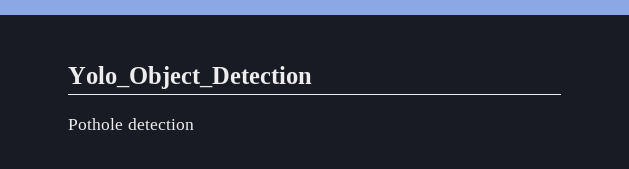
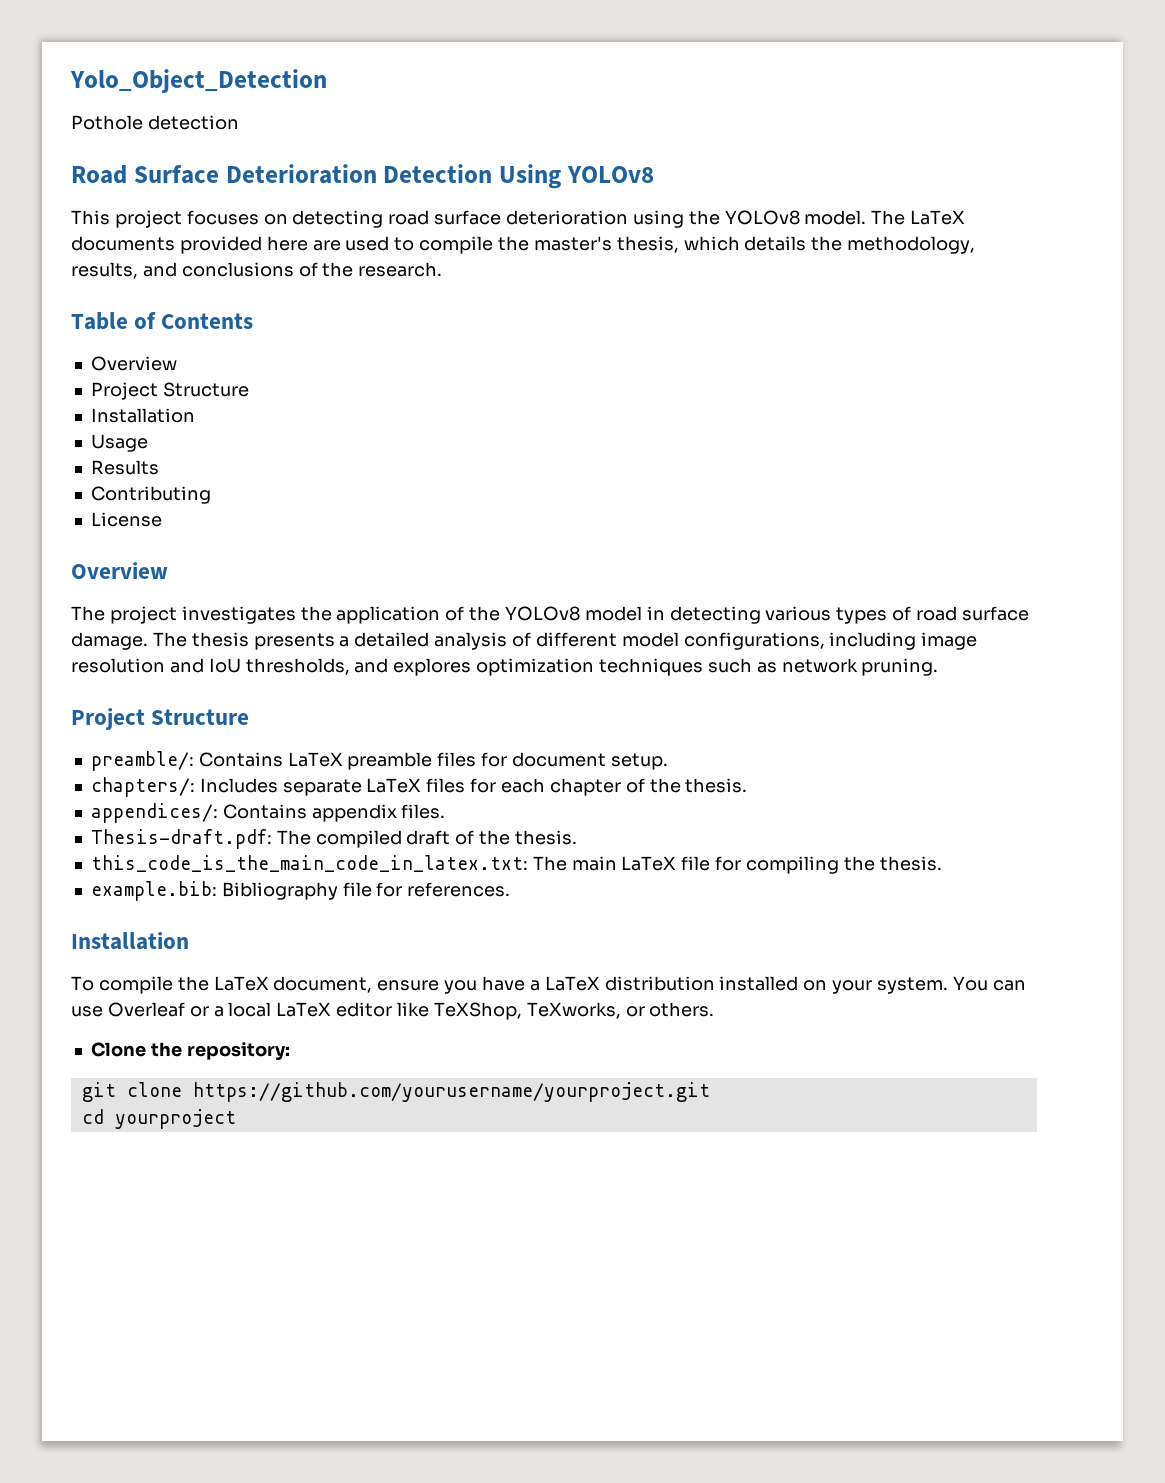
+ Road Surface Deterioration Detection Using YOLOv8
+ This project focuses on detecting road surface deterioration using the YOLOv8 model. The LaTeX documents provided here are used to compile the master's thesis, which details the methodology, results, and conclusions of the research.
+ Table of Contents
+ Overview
+ Project Structure
+ Installation
+ Usage
+ Results
+ Contributing
+ License
+ Overview
+ The project investigates the application of the YOLOv8 model in detecting various types of road surface damage. The thesis presents a detailed analysis of different model configurations, including image resolution and IoU thresholds, and explores optimization techniques such as network pruning.
+ Project Structure
+ preamble/: Contains LaTeX preamble files for document setup.
+ chapters/: Includes separate LaTeX files for each chapter of the thesis.
+ appendices/: Contains appendix files.
+ Thesis-draft.pdf: The compiled draft of the thesis.
+ this_code_is_the_main_code_in_latex.txt: The main LaTeX file for compiling the thesis.
+ example.bib: Bibliography file for references.
+ Installation
+ To compile the LaTeX document, ensure you have a LaTeX distribution installed on your system. You can use Overleaf or a local LaTeX editor like TeXShop, TeXworks, or others.
+ Clone the repository:
+ git clone https://github.com/yourusername/yourproject.git
+ cd yourproject

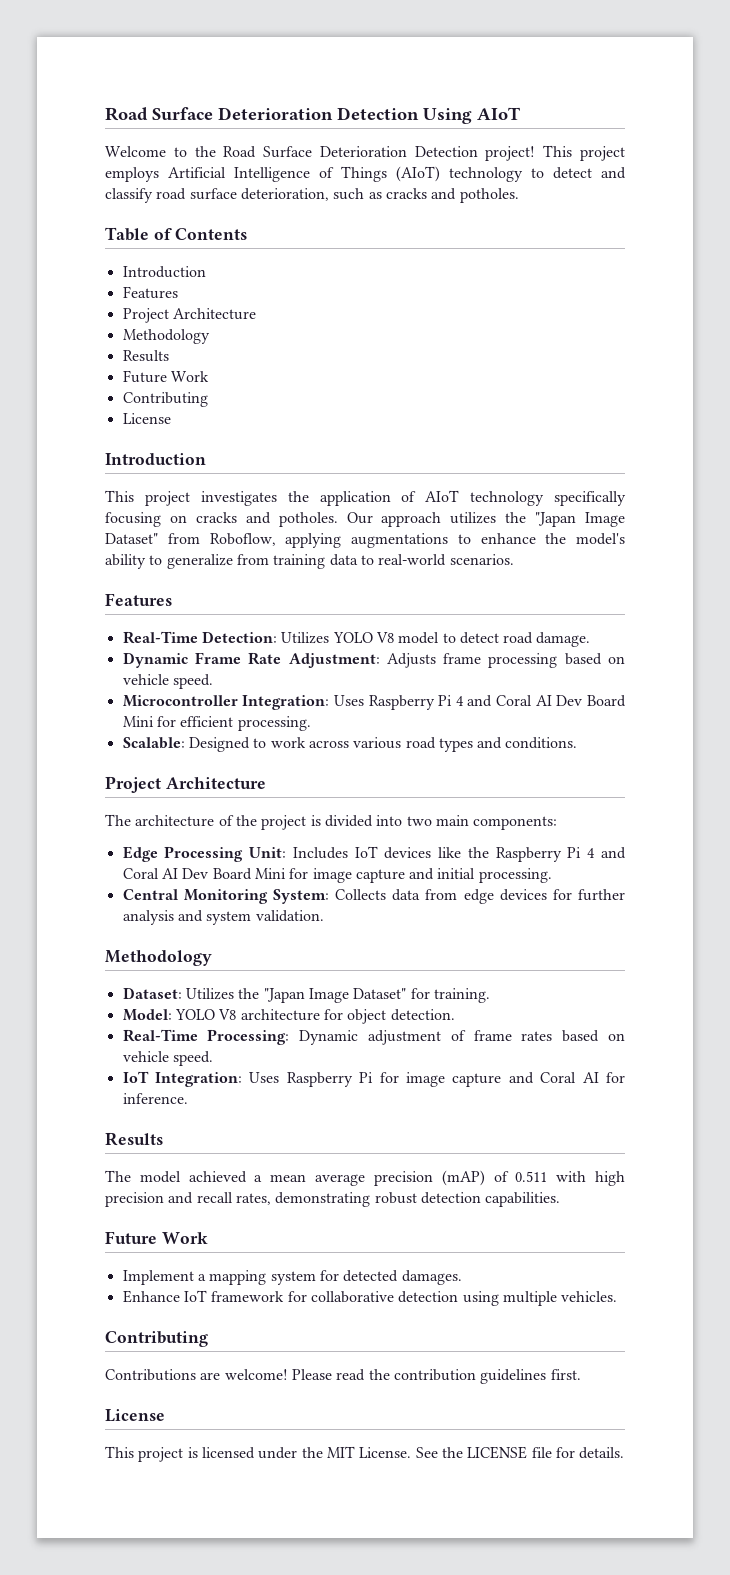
- Yolo_Object_Detection
- Pothole detection
- Road Surface Deterioration Detection Using YOLOv8
- This project focuses on detecting road surface deterioration using the YOLOv8 model. The LaTeX documents provided here are used to compile the master's thesis, which details the methodology, results, and conclusions of the research.
+ Road Surface Deterioration Detection Using AIoT
+ Welcome to the Road Surface Deterioration Detection project! This project employs Artificial Intelligence of Things (AIoT) technology to detect and classify road surface deterioration, such as cracks and potholes.
  Table of Contents
- Overview
- Project Structure
- Installation
- Usage
+ Introduction
+ Features
+ Project Architecture
+ Methodology
  Results
+ Future Work
  Contributing
  License
- Overview
- The project investigates the application of the YOLOv8 model in detecting various types of road surface damage. The thesis presents a detailed analysis of different model configurations, including image resolution and IoU thresholds, and explores optimization techniques such as network pruning.
- Project Structure
- preamble/: Contains LaTeX preamble files for document setup.
- chapters/: Includes separate LaTeX files for each chapter of the thesis.
- appendices/: Contains appendix files.
- Thesis-draft.pdf: The compiled draft of the thesis.
- this_code_is_the_main_code_in_latex.txt: The main LaTeX file for compiling the thesis.
- example.bib: Bibliography file for references.
- Installation
- To compile the LaTeX document, ensure you have a LaTeX distribution installed on your system. You can use Overleaf or a local LaTeX editor like TeXShop, TeXworks, or others.
- Clone the repository:
- git clone https://github.com/yourusername/yourproject.git
- cd yourproject
+ Introduction
+ This project investigates the application of AIoT technology specifically focusing on cracks and potholes. Our approach utilizes the "Japan Image Dataset" from Roboflow, applying augmentations to enhance the model's ability to generalize from training data to real-world scenarios.
+ Features
+ Real-Time Detection: Utilizes YOLO V8 model to detect road damage.
+ Dynamic Frame Rate Adjustment: Adjusts frame processing based on vehicle speed.
+ Microcontroller Integration: Uses Raspberry Pi 4 and Coral AI Dev Board Mini for efficient processing.
+ Scalable: Designed to work across various road types and conditions.
+ Project Architecture
+ The architecture of the project is divided into two main components:
+ Edge Processing Unit: Includes IoT devices like the Raspberry Pi 4 and Coral AI Dev Board Mini for image capture and initial processing.
+ Central Monitoring System: Collects data from edge devices for further analysis and system validation.
+ Methodology
+ Dataset: Utilizes the "Japan Image Dataset" for training.
+ Model: YOLO V8 architecture for object detection.
+ Real-Time Processing: Dynamic adjustment of frame rates based on vehicle speed.
+ IoT Integration: Uses Raspberry Pi for image capture and Coral AI for inference.
+ Results
+ The model achieved a mean average precision (mAP) of 0.511 with high precision and recall rates, demonstrating robust detection capabilities.
+ Future Work
+ Implement a mapping system for detected damages.
+ Enhance IoT framework for collaborative detection using multiple vehicles.
+ Contributing
+ Contributions are welcome! Please read the contribution guidelines first.
+ License
+ This project is licensed under the MIT License. See the LICENSE file for details.

